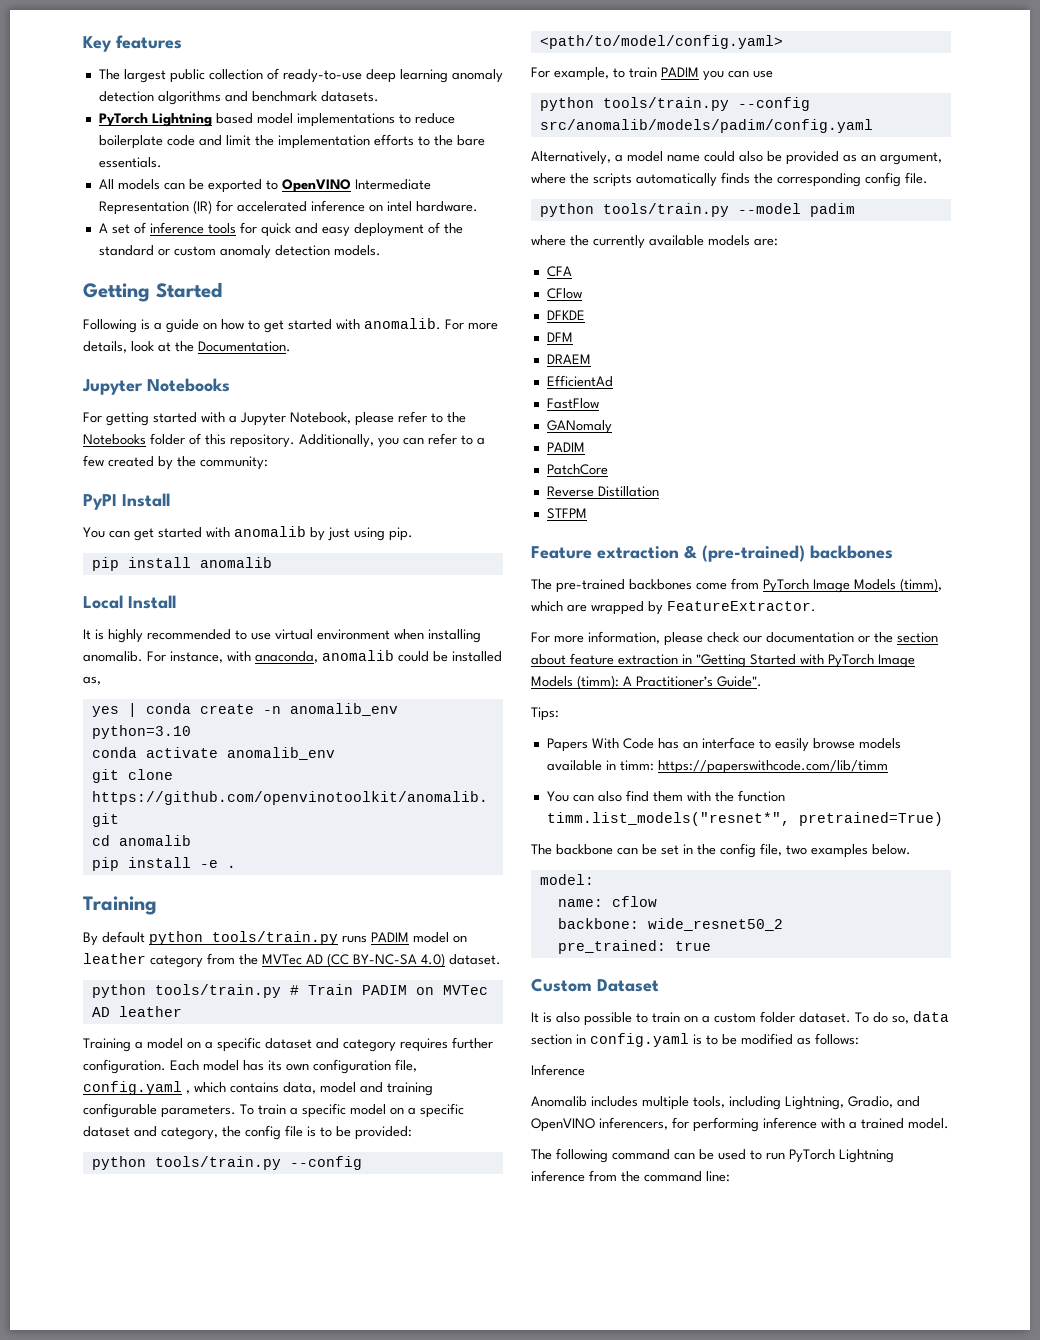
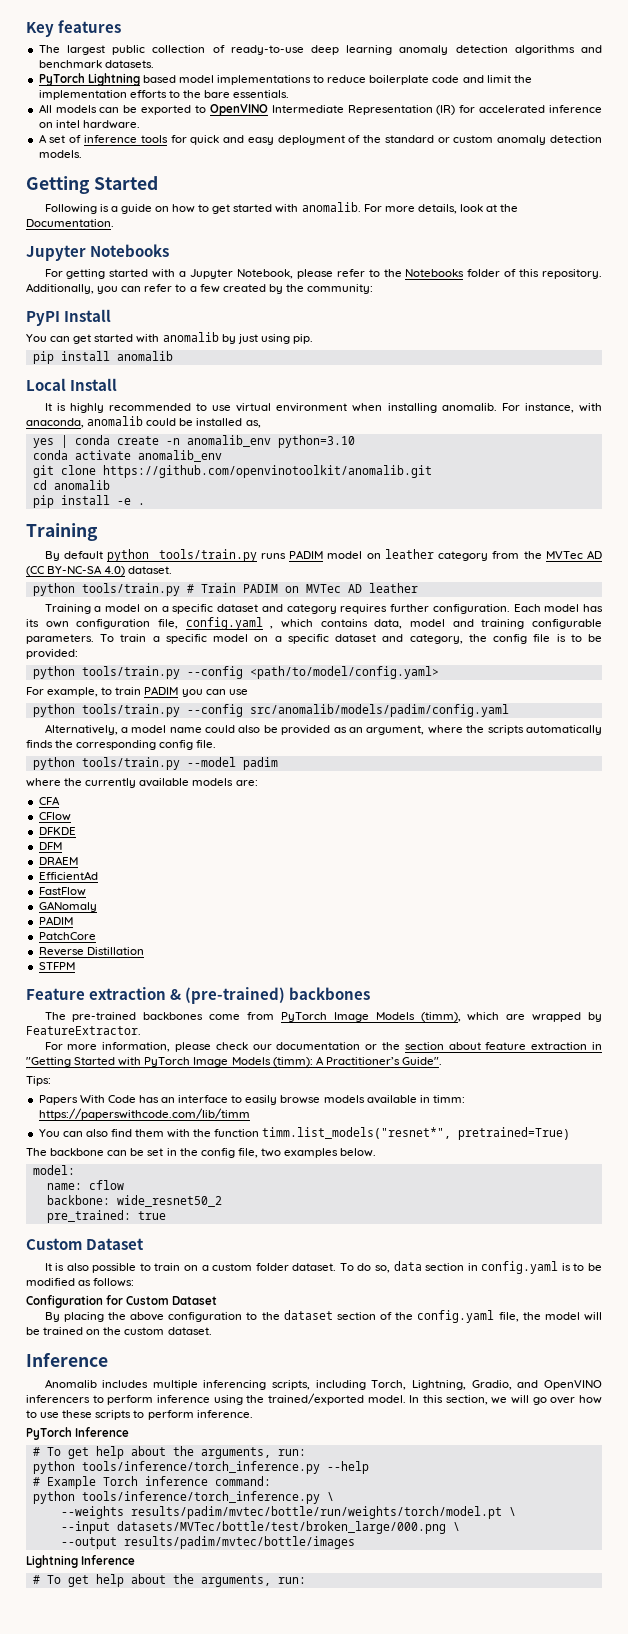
+ Configuration for Custom Dataset
+ By placing the above configuration to the dataset section of the config.yaml file, the model will be trained on the custom dataset.
  Inference
- Anomalib includes multiple tools, including Lightning, Gradio, and OpenVINO inferencers, for performing inference with a trained model.
- The following command can be used to run PyTorch Lightning inference from the command line:
+ Anomalib includes multiple inferencing scripts, including Torch, Lightning, Gradio, and OpenVINO inferencers to perform inference using the trained/exported model. In this section, we will go over how to use these scripts to perform inference.
+ PyTorch Inference
+ # To get help about the arguments, run:
+ python tools/inference/torch_inference.py --help
+ # Example Torch inference command:
+ python tools/inference/torch_inference.py \
+ --weights results/padim/mvtec/bottle/run/weights/torch/model.pt \
+ --input datasets/MVTec/bottle/test/broken_large/000.png \
+ --output results/padim/mvtec/bottle/images
+ Lightning Inference
+ # To get help about the arguments, run:

